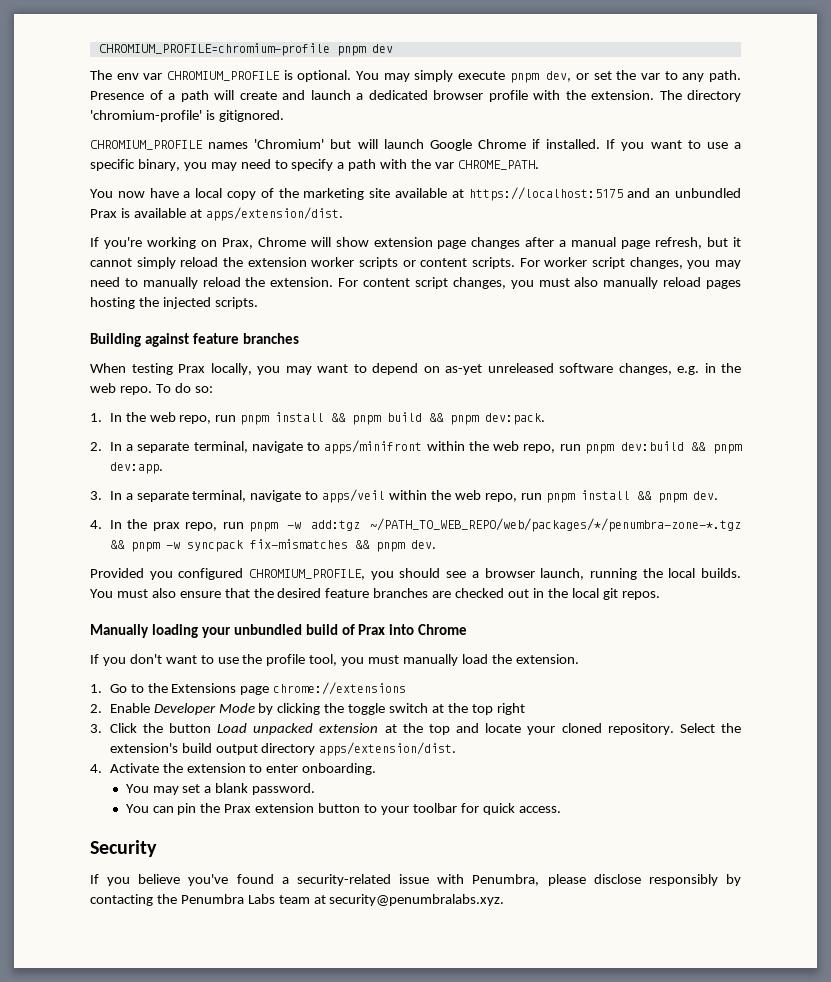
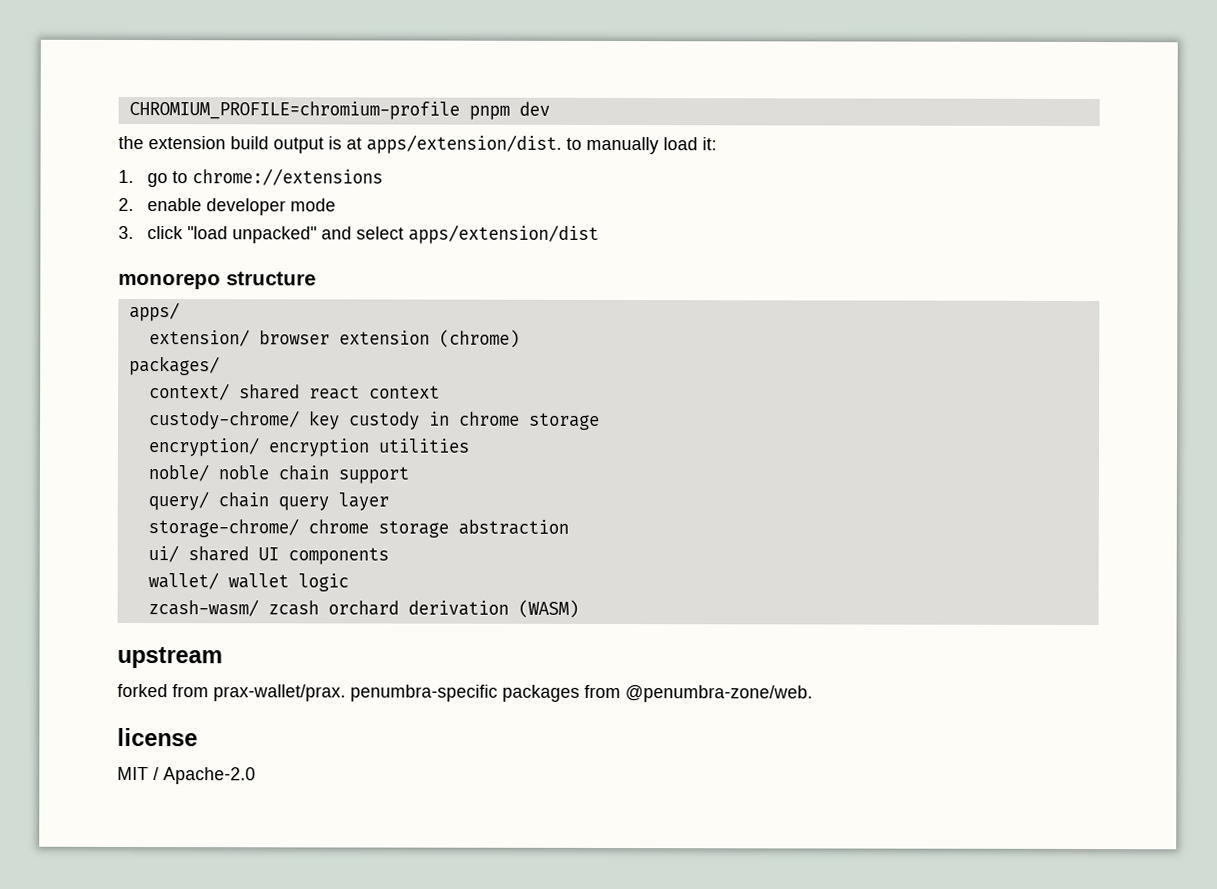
- The env var CHROMIUM_PROFILE is optional. You may simply execute pnpm dev, or set the var to any path. Presence of a path will create and launch a dedicated browser profile with the extension. The directory 'chromium-profile' is gitignored.
- CHROMIUM_PROFILE names 'Chromium' but will launch Google Chrome if installed. If you want to use a specific binary, you may need to specify a path with the var CHROME_PATH.
- You now have a local copy of the marketing site available at https://localhost:5175 and an unbundled Prax is available at apps/extension/dist.
- If you're working on Prax, Chrome will show extension page changes after a manual page refresh, but it cannot simply reload the extension worker scripts or content scripts. For worker script changes, you may need to manually reload the extension. For content script changes, you must also manually reload pages hosting the injected scripts.
- Building against feature branches
- When testing Prax locally, you may want to depend on as-yet unreleased software changes, e.g. in the web repo. To do so:
- 1. In the web repo, run pnpm install && pnpm build && pnpm dev:pack.
- 2. In a separate terminal, navigate to apps/minifront within the web repo, run pnpm dev:build && pnpm dev:app.
- 3. In a separate terminal, navigate to apps/veil within the web repo, run pnpm install && pnpm dev.
- 4. In the prax repo, run pnpm -w add:tgz ~/PATH_TO_WEB_REPO/web/packages/*/penumbra-zone-*.tgz && pnpm -w syncpack fix-mismatches && pnpm dev.
- Provided you configured CHROMIUM_PROFILE, you should see a browser launch, running the local builds. You must also ensure that the desired feature branches are checked out in the local git repos.
- Manually loading your unbundled build of Prax into Chrome
- If you don't want to use the profile tool, you must manually load the extension.
- 1. Go to the Extensions page chrome://extensions
- 2. Enable Developer Mode by clicking the toggle switch at the top right
- 3. Click the button Load unpacked extension at the top and locate your cloned repository. Select the extension's build output directory apps/extension/dist.
- 4. Activate the extension to enter onboarding.
- You may set a blank password.
- You can pin the Prax extension button to your toolbar for quick access.
- Security
- If you believe you've found a security-related issue with Penumbra, please disclose responsibly by contacting the Penumbra Labs team at security@penumbralabs.xyz.
+ the extension build output is at apps/extension/dist. to manually load it:
+ 1. go to chrome://extensions
+ 2. enable developer mode
+ 3. click "load unpacked" and select apps/extension/dist
+ monorepo structure
+ apps/
+ extension/ browser extension (chrome)
+ packages/
+ context/ shared react context
+ custody-chrome/ key custody in chrome storage
+ encryption/ encryption utilities
+ noble/ noble chain support
+ query/ chain query layer
+ storage-chrome/ chrome storage abstraction
+ ui/ shared UI components
+ wallet/ wallet logic
+ zcash-wasm/ zcash orchard derivation (WASM)
+ upstream
+ forked from prax-wallet/prax. penumbra-specific packages from @penumbra-zone/web.
+ license
+ MIT / Apache-2.0

